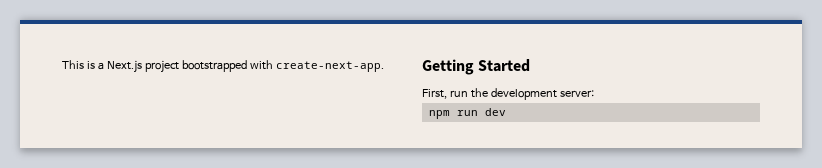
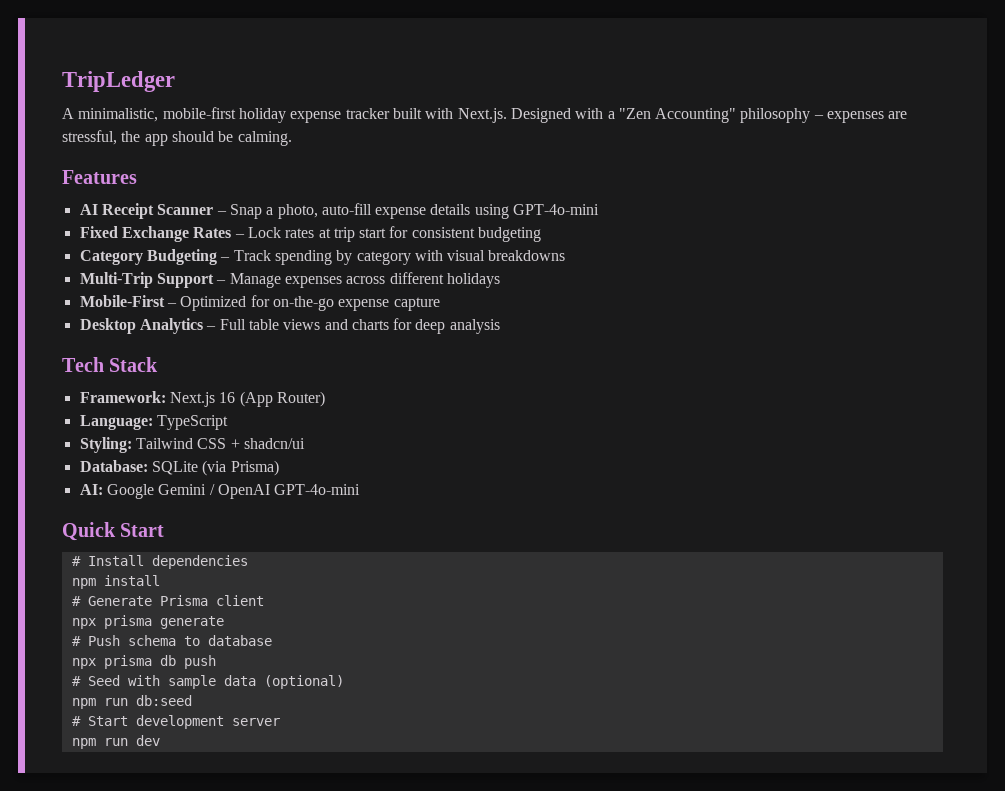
- This is a Next.js project bootstrapped with create-next-app.
- Getting Started
- First, run the development server:
+ TripLedger
+ A minimalistic, mobile-first holiday expense tracker built with Next.js. Designed with a "Zen Accounting" philosophy – expenses are stressful, the app should be calming.
+ Features
+ AI Receipt Scanner – Snap a photo, auto-fill expense details using GPT-4o-mini
+ Fixed Exchange Rates – Lock rates at trip start for consistent budgeting
+ Category Budgeting – Track spending by category with visual breakdowns
+ Multi-Trip Support – Manage expenses across different holidays
+ Mobile-First – Optimized for on-the-go expense capture
+ Desktop Analytics – Full table views and charts for deep analysis
+ Tech Stack
+ Framework: Next.js 16 (App Router)
+ Language: TypeScript
+ Styling: Tailwind CSS + shadcn/ui
+ Database: SQLite (via Prisma)
+ AI: Google Gemini / OpenAI GPT-4o-mini
+ Quick Start
+ # Install dependencies
+ npm install
+ # Generate Prisma client
+ npx prisma generate
+ # Push schema to database
+ npx prisma db push
+ # Seed with sample data (optional)
+ npm run db:seed
+ # Start development server

